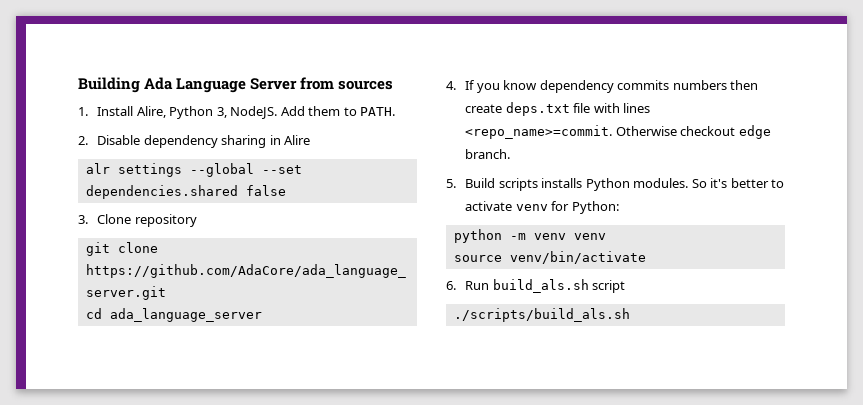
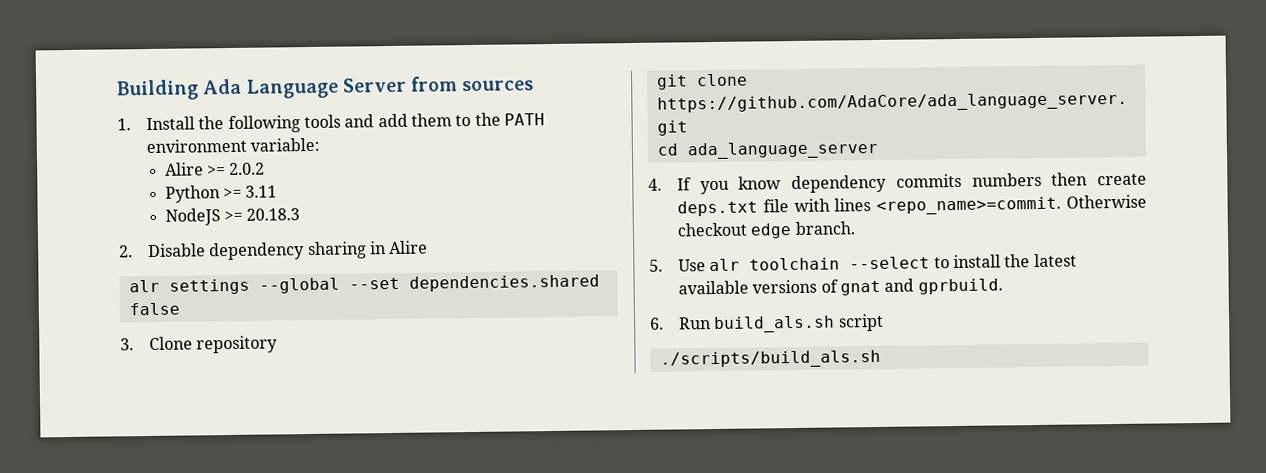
- 1. Install Alire, Python 3, NodeJS. Add them to PATH.
+ 1. Install the following tools and add them to the PATH environment variable:
+ Alire >= 2.0.2
+ Python >= 3.11
+ NodeJS >= 20.18.3
- 5. Build scripts installs Python modules. So it's better to activate venv for Python:
- python -m venv venv
- source venv/bin/activate
+ 5. Use alr toolchain --select to install the latest available versions of gnat and gprbuild.

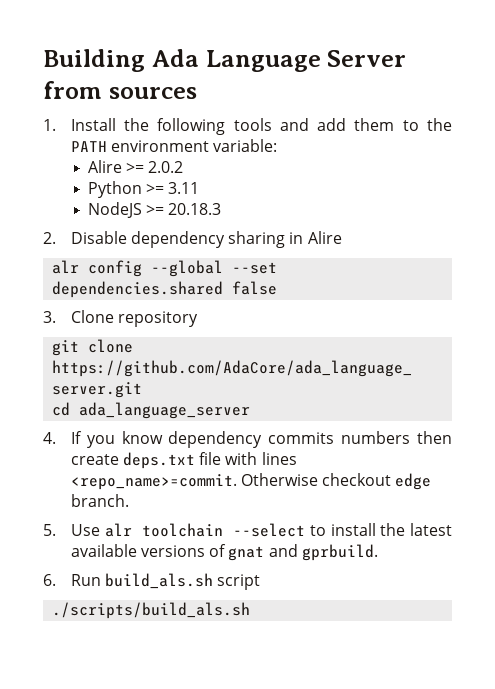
- alr settings --global --set dependencies.shared false
+ alr config --global --set dependencies.shared false

